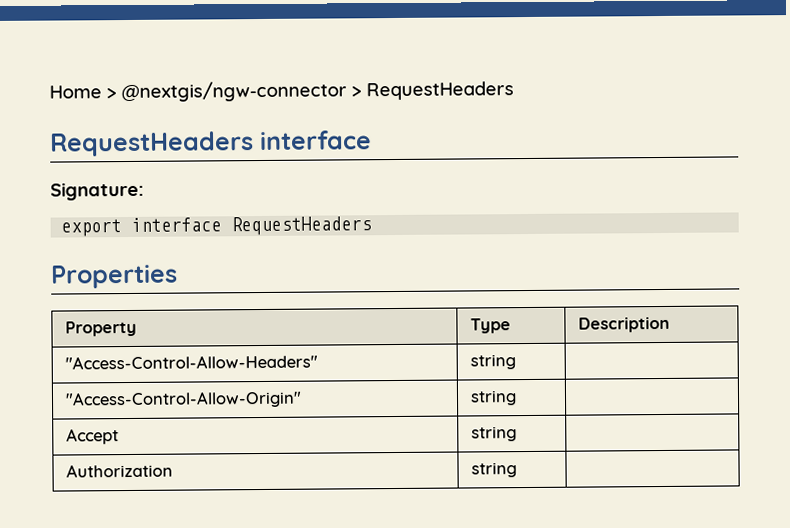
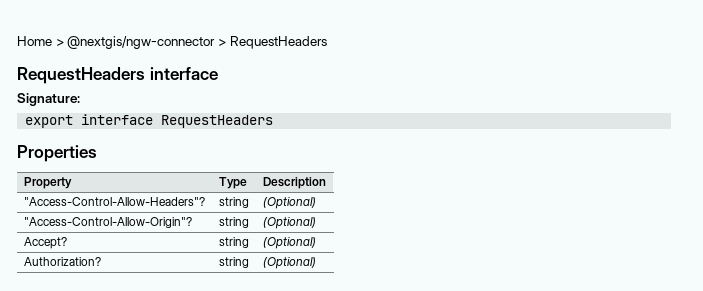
- "Access-Control-Allow-Headers" | string |
- "Access-Control-Allow-Origin" | string |
- Accept | string |
- Authorization | string |
+ "Access-Control-Allow-Headers"? | string | (Optional)
+ "Access-Control-Allow-Origin"? | string | (Optional)
+ Accept? | string | (Optional)
+ Authorization? | string | (Optional)

